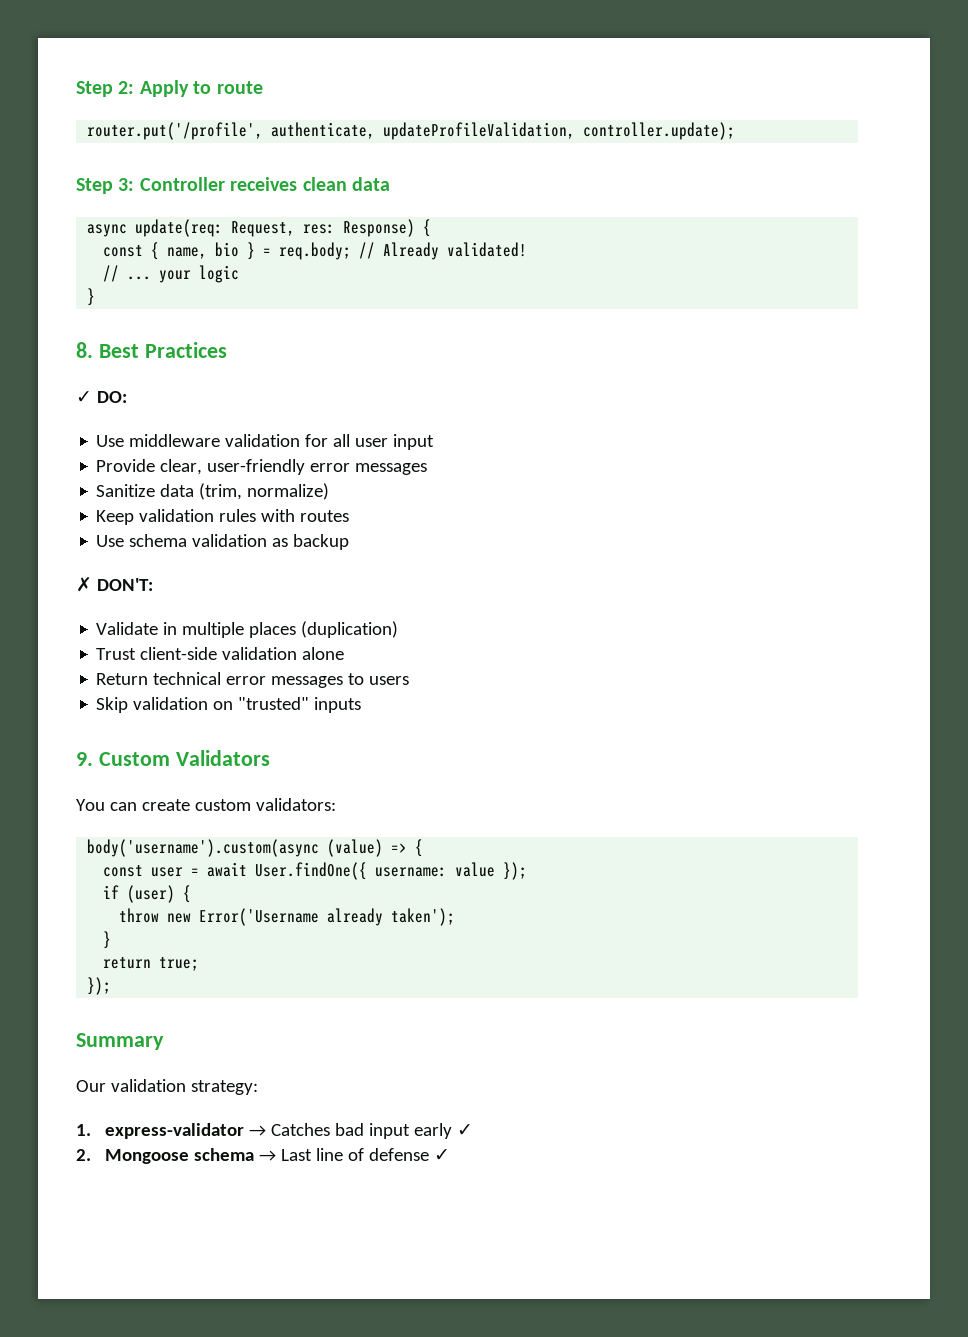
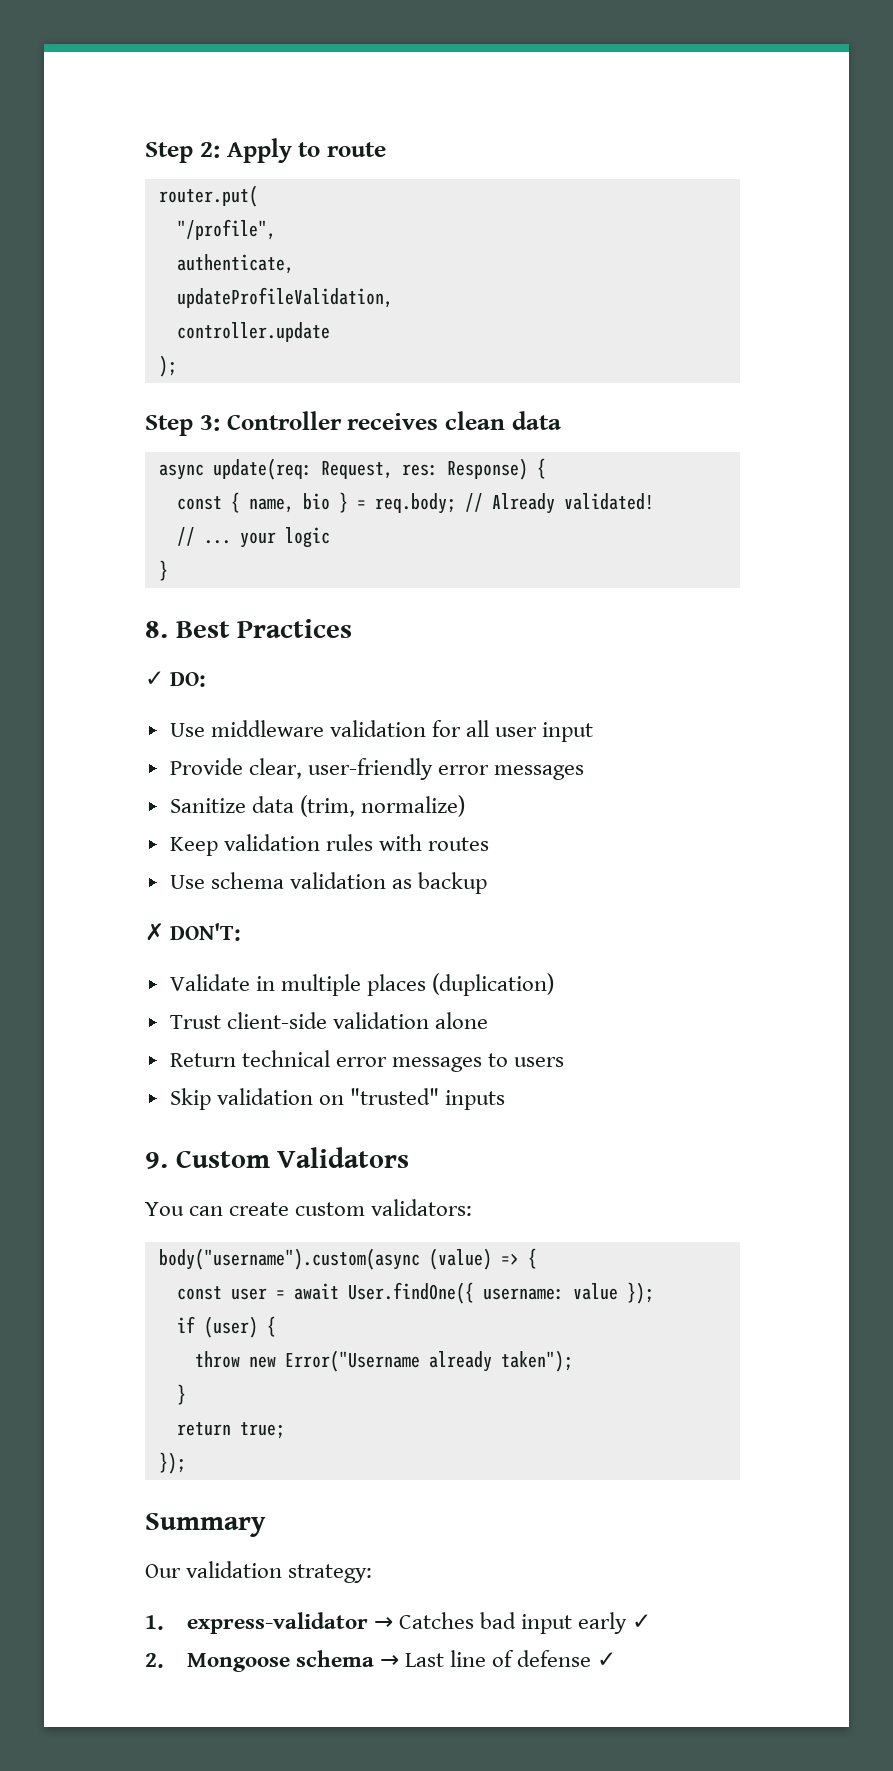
- router.put('/profile', authenticate, updateProfileValidation, controller.update);
+ router.put(
+ "/profile",
+ authenticate,
+ updateProfileValidation,
+ controller.update
+ );
- body('username').custom(async (value) => {
+ body("username").custom(async (value) => {
- throw new Error('Username already taken');
+ throw new Error("Username already taken");

